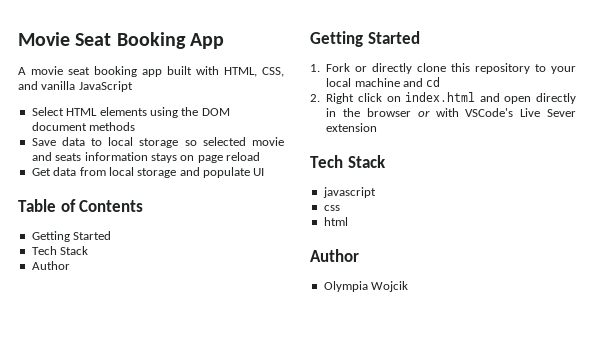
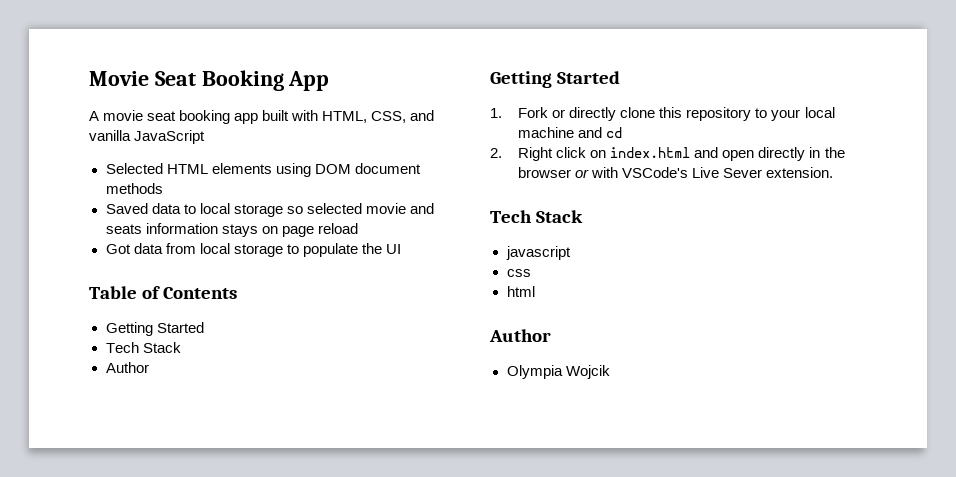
- Select HTML elements using the DOM document methods
+ Selected HTML elements using DOM document methods
- Save data to local storage so selected movie and seats information stays on page reload
+ Saved data to local storage so selected movie and seats information stays on page reload
- Get data from local storage and populate UI
+ Got data from local storage to populate the UI
- 2. Right click on index.html and open directly in the browser or with VSCode's Live Sever extension
+ 2. Right click on index.html and open directly in the browser or with VSCode's Live Sever extension.

